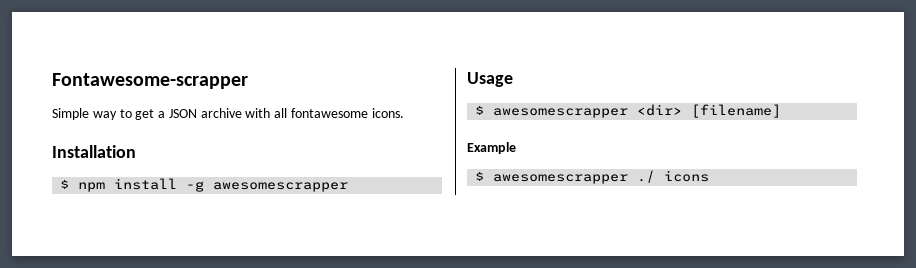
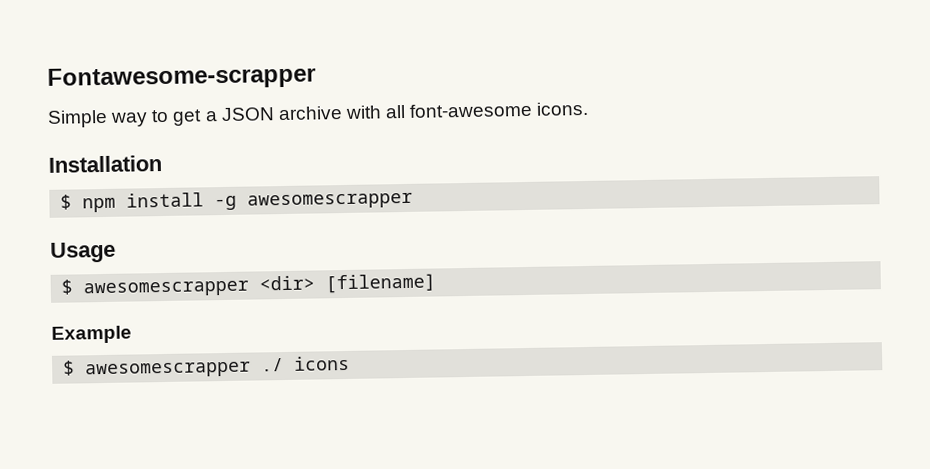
- Simple way to get a JSON archive with all fontawesome icons.
+ Simple way to get a JSON archive with all font-awesome icons.

